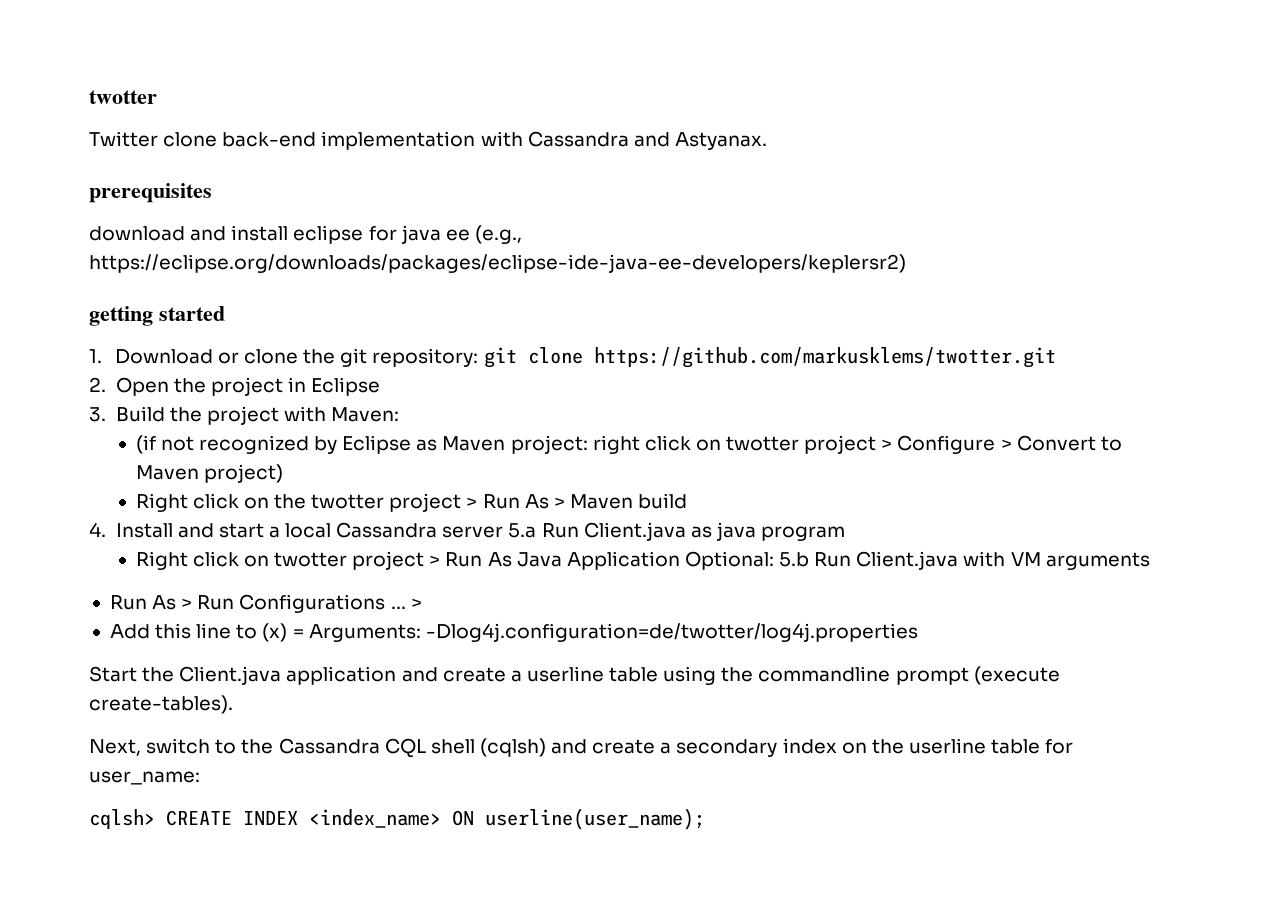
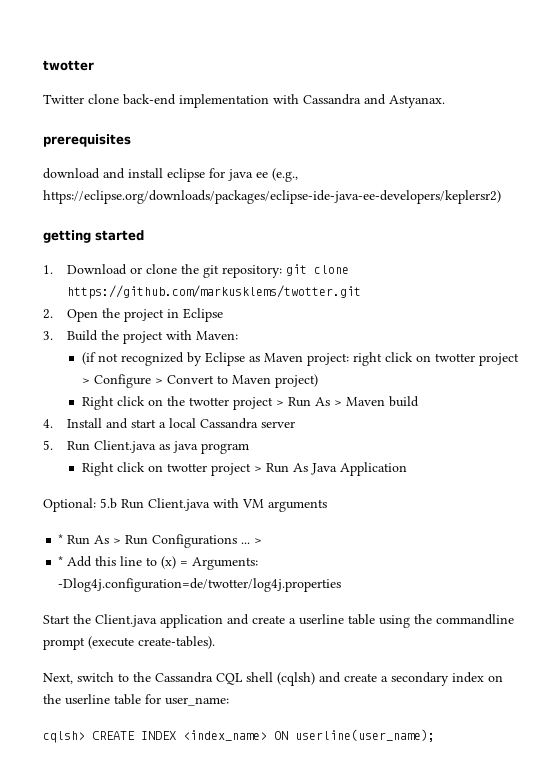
- 4. Install and start a local Cassandra server 5.a Run Client.java as java program
+ 4. Install and start a local Cassandra server
+ 5. Run Client.java as java program
- Right click on twotter project > Run As Java Application Optional: 5.b Run Client.java with VM arguments
+ Right click on twotter project > Run As Java Application
+ Optional: 5.b Run Client.java with VM arguments
- Run As > Run Configurations ...
+ * Run As > Run Configurations ...
- Add this line to (x) = Arguments: -Dlog4j.configuration=de/twotter/log4j.properties
+ * Add this line to (x) = Arguments: -Dlog4j.configuration=de/twotter/log4j.properties

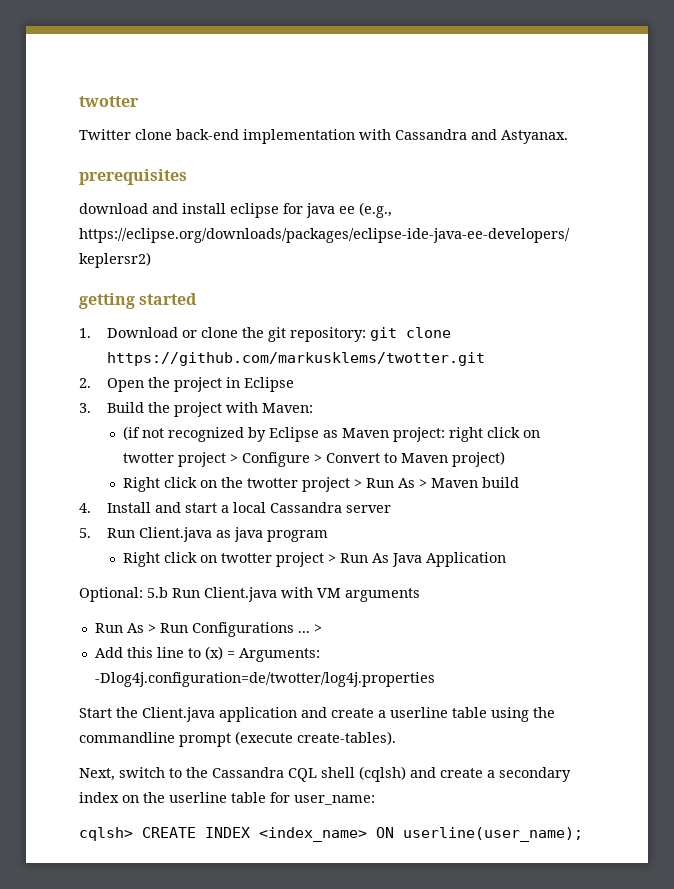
- * Run As > Run Configurations ...
+ Run As > Run Configurations ...
- * Add this line to (x) = Arguments: -Dlog4j.configuration=de/twotter/log4j.properties
+ Add this line to (x) = Arguments: -Dlog4j.configuration=de/twotter/log4j.properties

